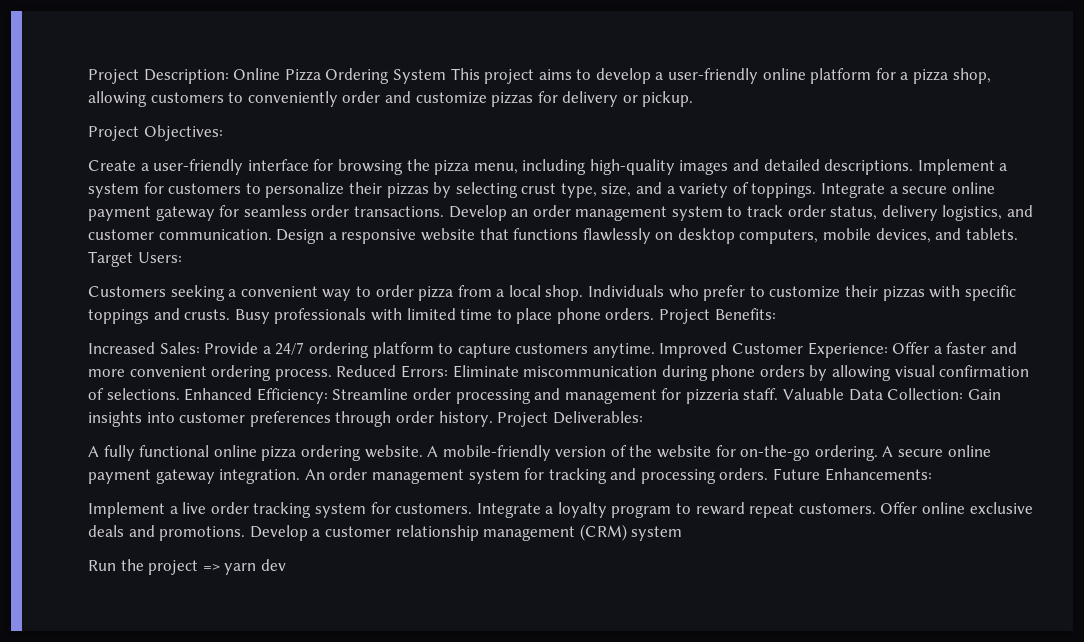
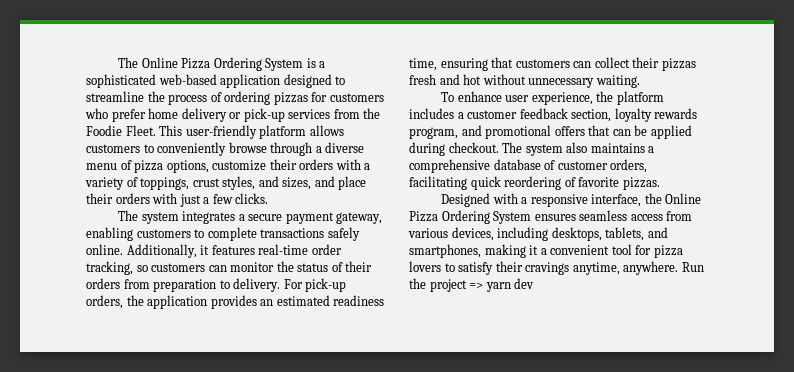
- Project Description: Online Pizza Ordering System This project aims to develop a user-friendly online platform for a pizza shop, allowing customers to conveniently order and customize pizzas for delivery or pickup.
- Project Objectives:
- Create a user-friendly interface for browsing the pizza menu, including high-quality images and detailed descriptions. Implement a system for customers to personalize their pizzas by selecting crust type, size, and a variety of toppings. Integrate a secure online payment gateway for seamless order transactions. Develop an order management system to track order status, delivery logistics, and customer communication. Design a responsive website that functions flawlessly on desktop computers, mobile devices, and tablets. Target Users:
- Customers seeking a convenient way to order pizza from a local shop. Individuals who prefer to customize their pizzas with specific toppings and crusts. Busy professionals with limited time to place phone orders. Project Benefits:
- Increased Sales: Provide a 24/7 ordering platform to capture customers anytime. Improved Customer Experience: Offer a faster and more convenient ordering process. Reduced Errors: Eliminate miscommunication during phone orders by allowing visual confirmation of selections. Enhanced Efficiency: Streamline order processing and management for pizzeria staff. Valuable Data Collection: Gain insights into customer preferences through order history. Project Deliverables:
- A fully functional online pizza ordering website. A mobile-friendly version of the website for on-the-go ordering. A secure online payment gateway integration. An order management system for tracking and processing orders. Future Enhancements:
- Implement a live order tracking system for customers. Integrate a loyalty program to reward repeat customers. Offer online exclusive deals and promotions. Develop a customer relationship management (CRM) system
- Run the project => yarn dev
+ The Online Pizza Ordering System is a sophisticated web-based application designed to streamline the process of ordering pizzas for customers who prefer home delivery or pick-up services from the Foodie Fleet. This user-friendly platform allows customers to conveniently browse through a diverse menu of pizza options, customize their orders with a variety of toppings, crust styles, and sizes, and place their orders with just a few clicks.
+ The system integrates a secure payment gateway, enabling customers to complete transactions safely online. Additionally, it features real-time order tracking, so customers can monitor the status of their orders from preparation to delivery. For pick-up orders, the application provides an estimated readiness time, ensuring that customers can collect their pizzas fresh and hot without unnecessary waiting.
+ To enhance user experience, the platform includes a customer feedback section, loyalty rewards program, and promotional offers that can be applied during checkout. The system also maintains a comprehensive database of customer orders, facilitating quick reordering of favorite pizzas.
+ Designed with a responsive interface, the Online Pizza Ordering System ensures seamless access from various devices, including desktops, tablets, and smartphones, making it a convenient tool for pizza lovers to satisfy their cravings anytime, anywhere. Run the project => yarn dev

